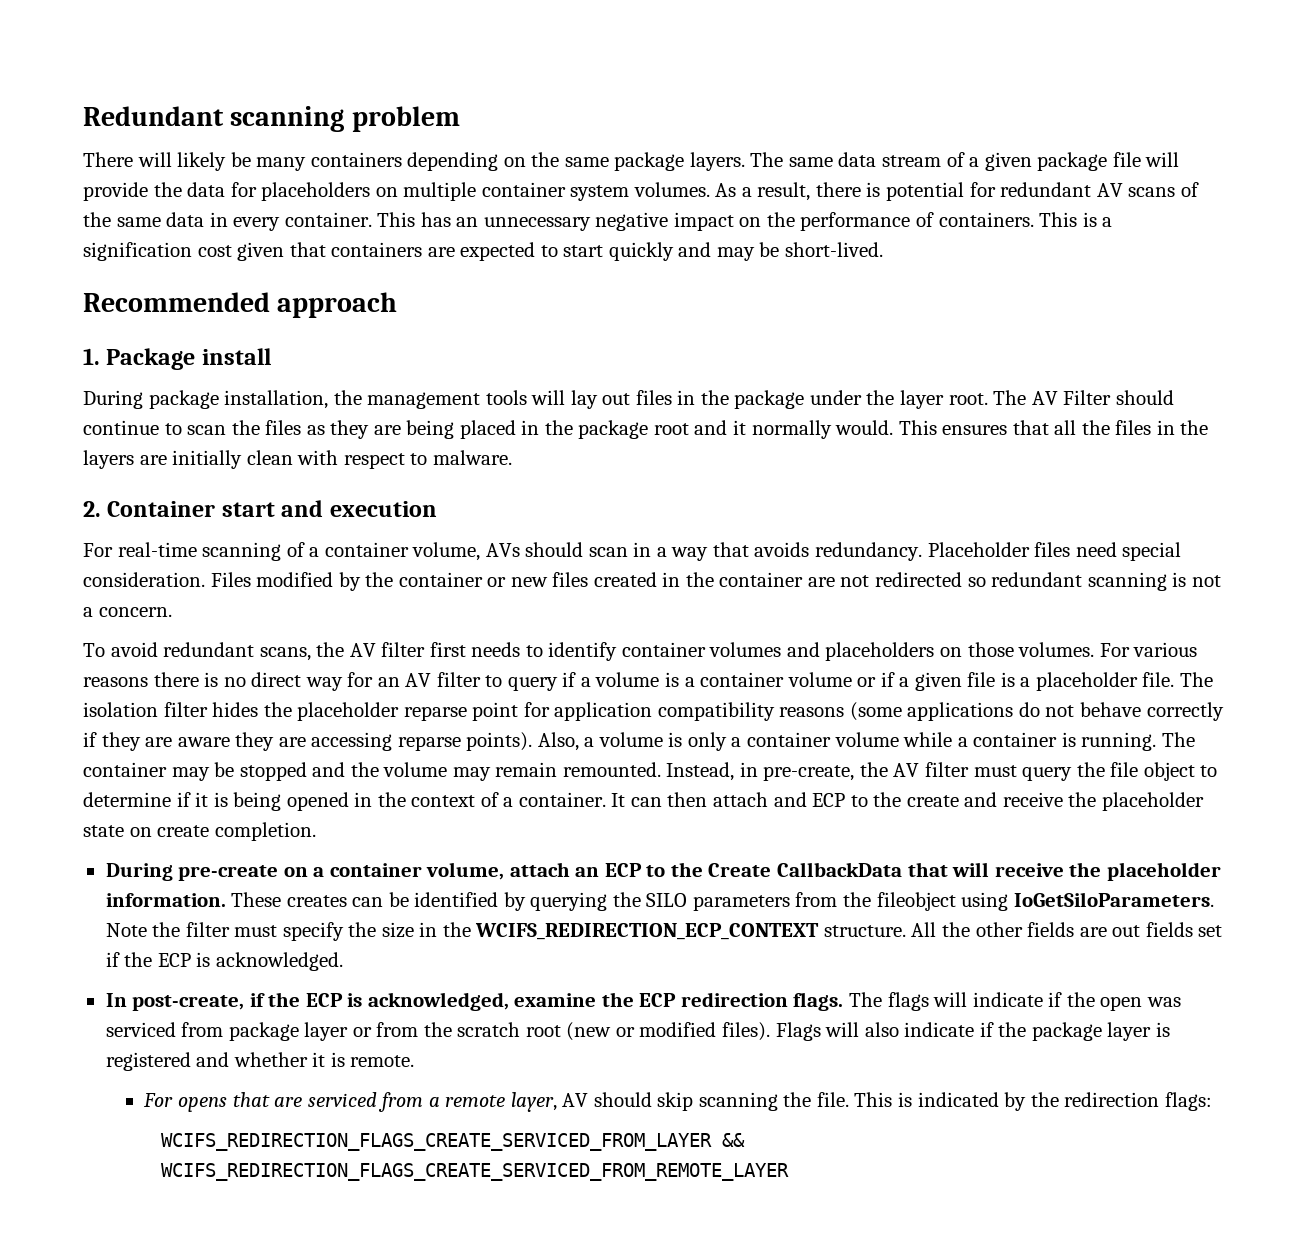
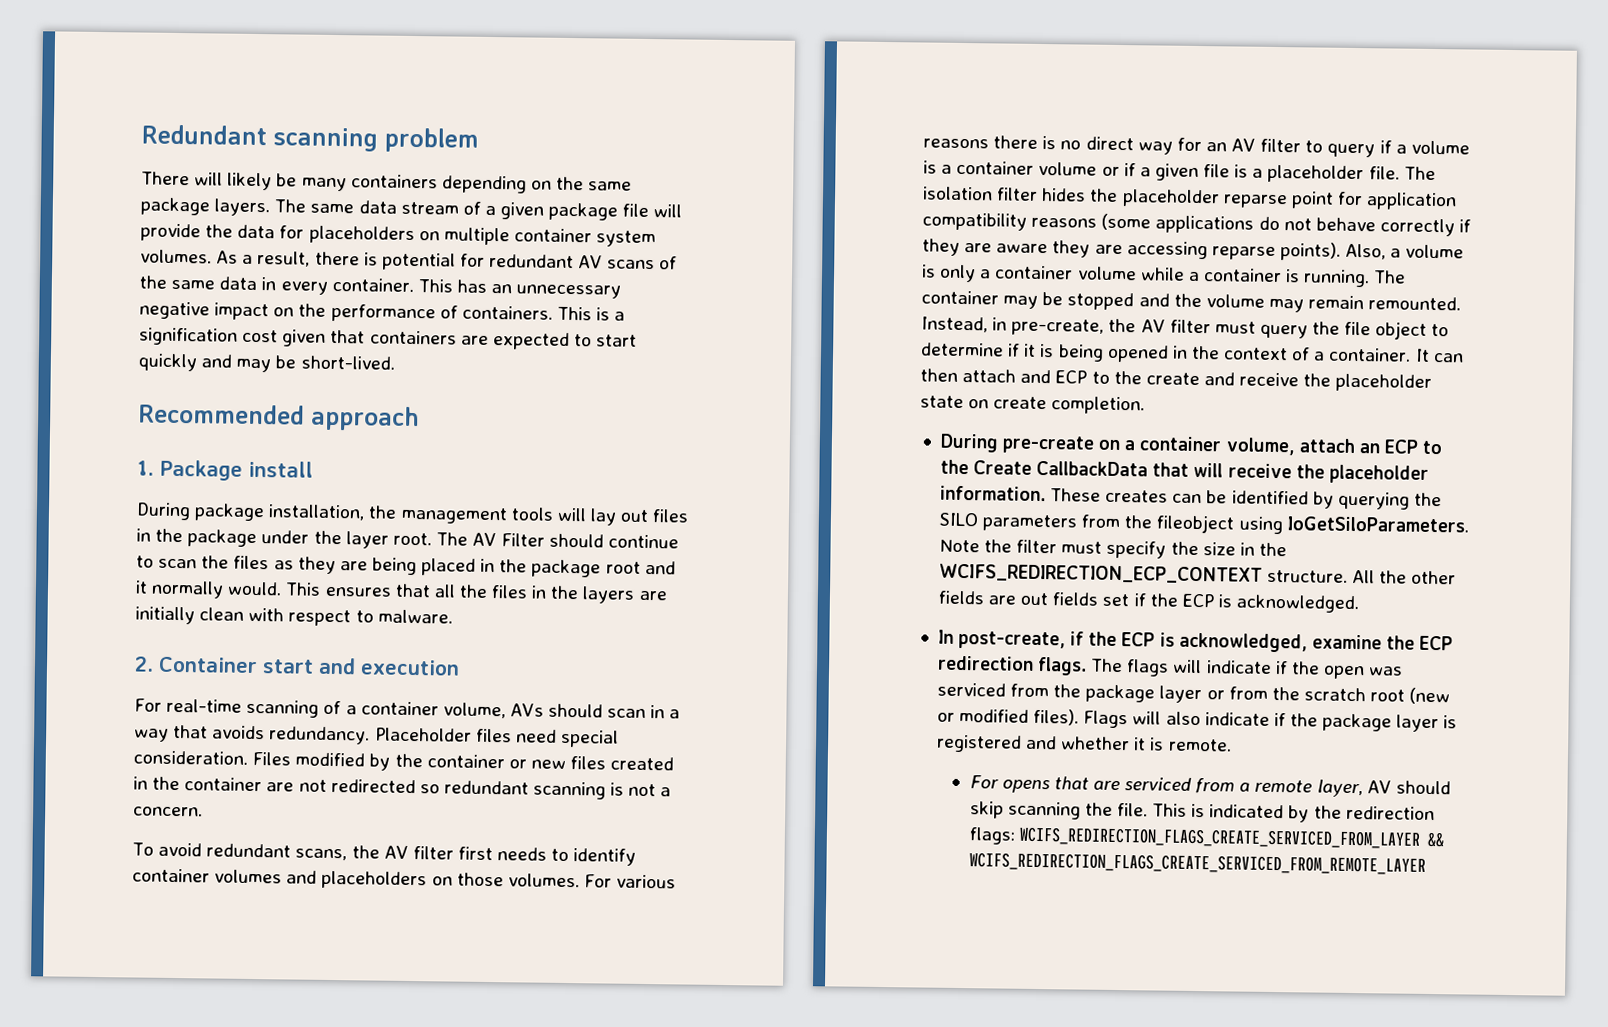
- The flags will indicate if the open was serviced from package layer or from the scratch root (new or modified files).
+ The flags will indicate if the open was serviced from the package layer or from the scratch root (new or modified files).
- This is indicated by the redirection flags:
- WCIFS_REDIRECTION_FLAGS_CREATE_SERVICED_FROM_LAYER && WCIFS_REDIRECTION_FLAGS_CREATE_SERVICED_FROM_REMOTE_LAYER
+ This is indicated by the redirection flags: WCIFS_REDIRECTION_FLAGS_CREATE_SERVICED_FROM_LAYER && WCIFS_REDIRECTION_FLAGS_CREATE_SERVICED_FROM_REMOTE_LAYER

